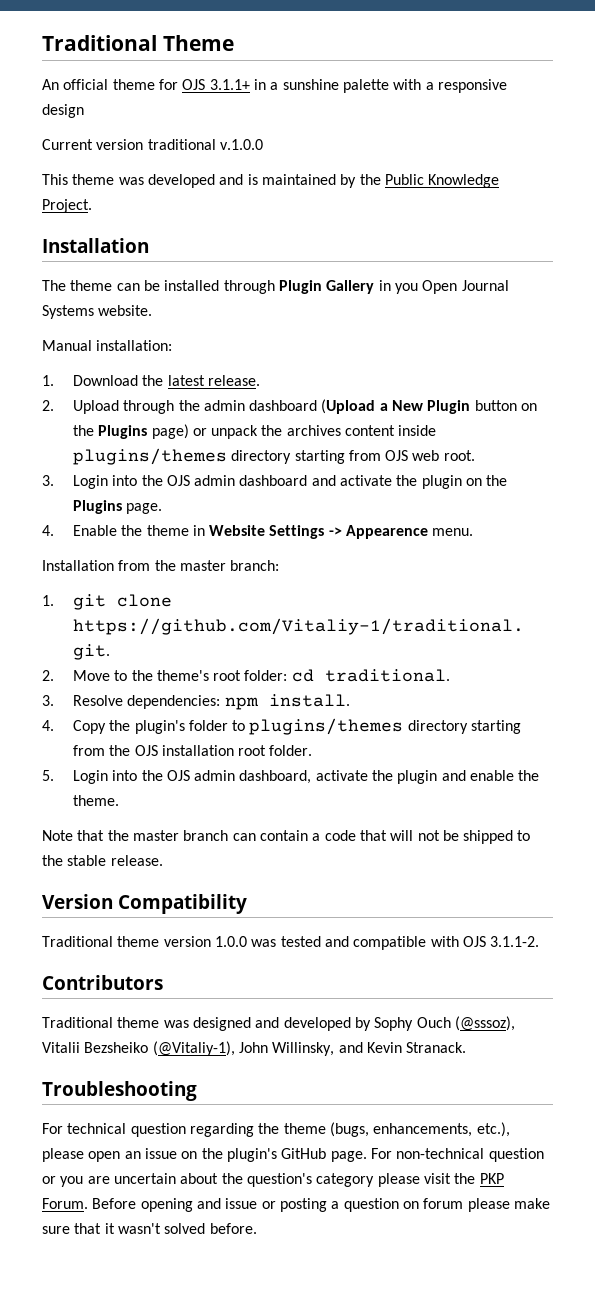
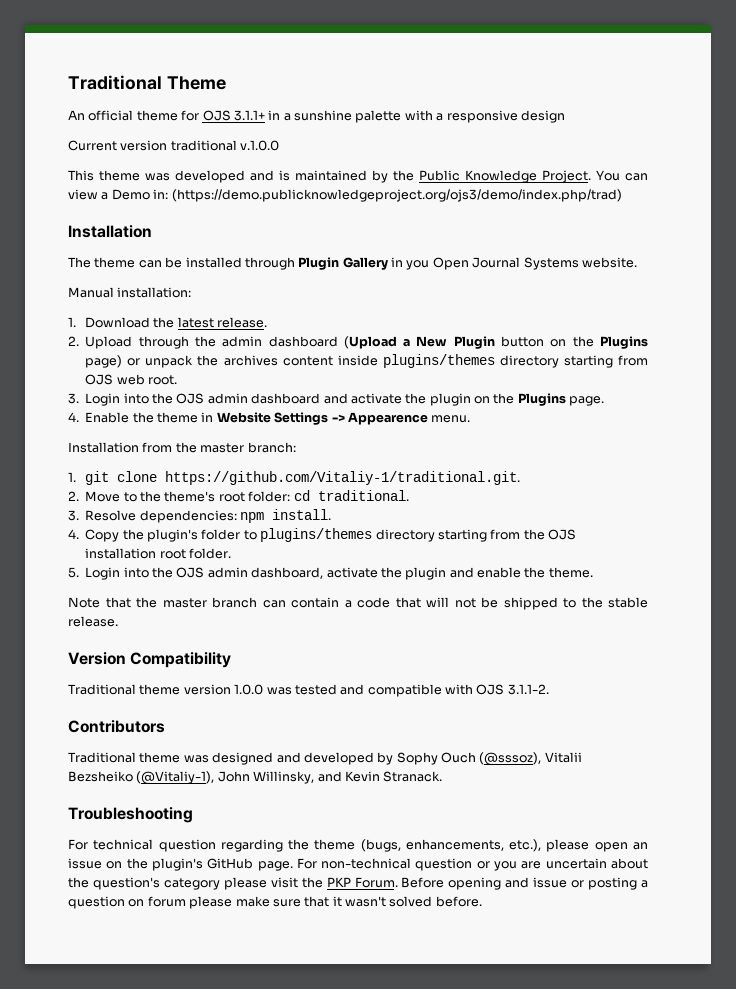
+ You can view a Demo in: (https://demo.publicknowledgeproject.org/ojs3/demo/index.php/trad)

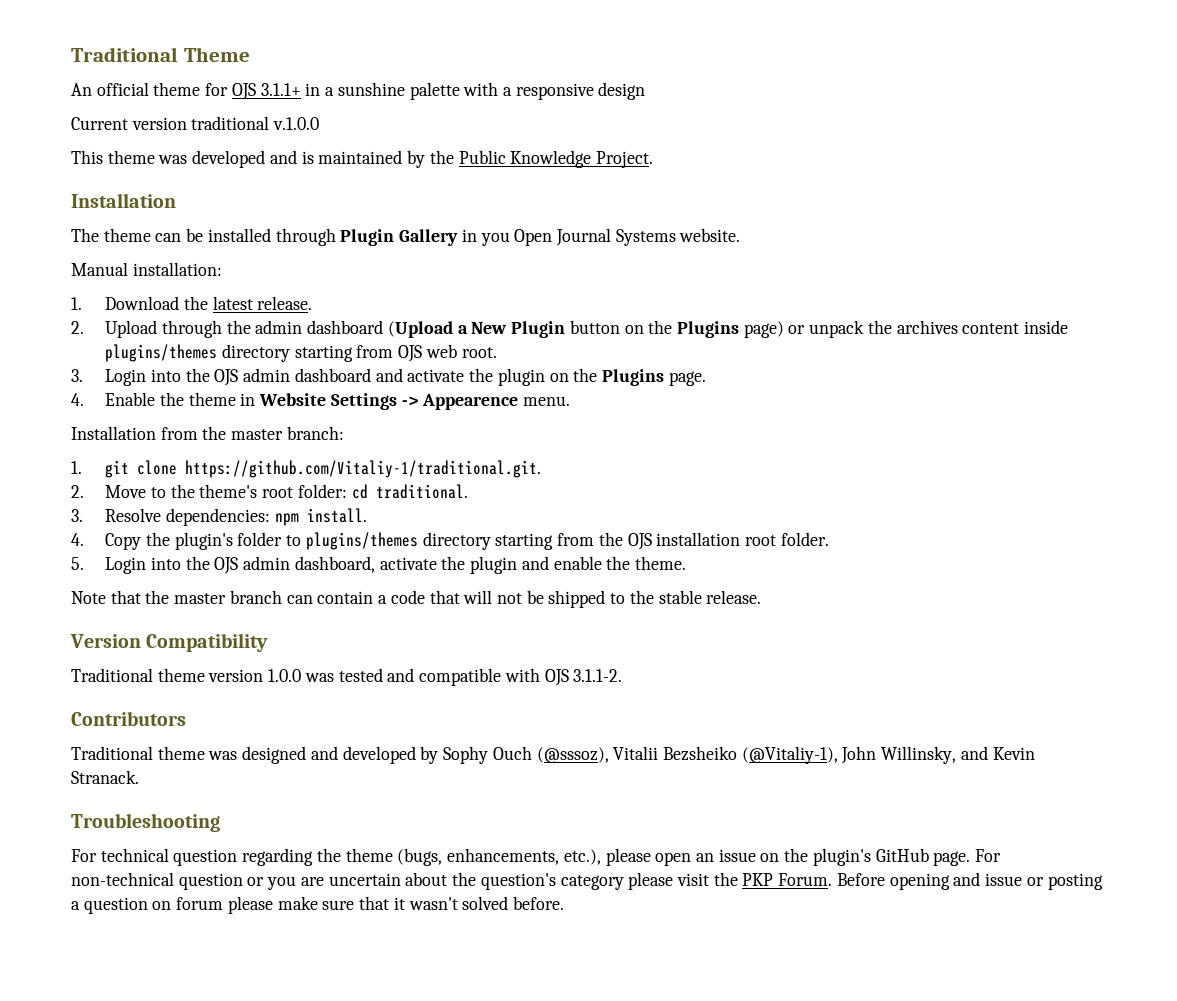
- You can view a Demo in: (https://demo.publicknowledgeproject.org/ojs3/demo/index.php/trad)

